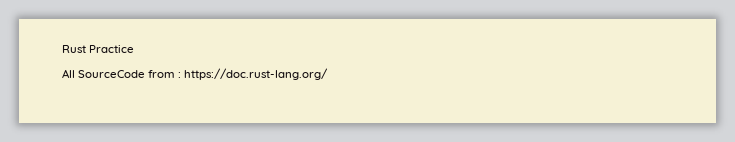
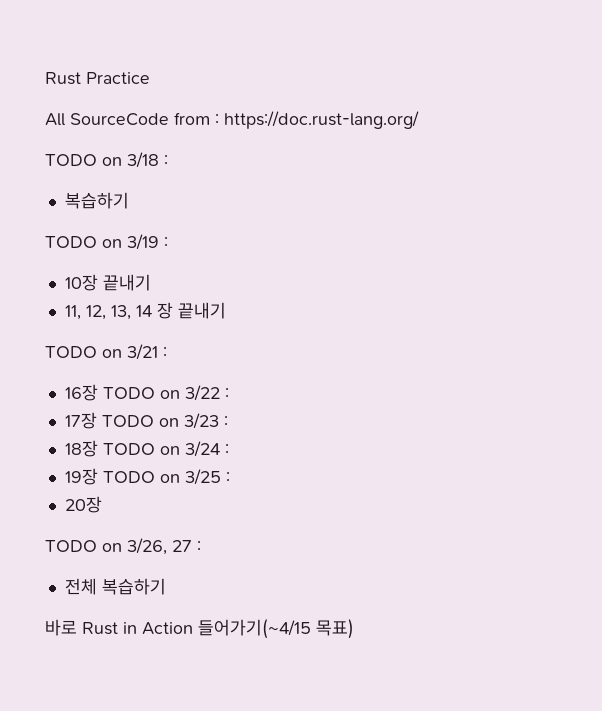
+ TODO on 3/18 :
+ 복습하기
+ TODO on 3/19 :
+ 10장 끝내기
+ 11, 12, 13, 14 장 끝내기
+ TODO on 3/21 :
+ 16장 TODO on 3/22 :
+ 17장 TODO on 3/23 :
+ 18장 TODO on 3/24 :
+ 19장 TODO on 3/25 :
+ 20장
+ TODO on 3/26, 27 :
+ 전체 복습하기
+ 바로 Rust in Action 들어가기(~4/15 목표)

